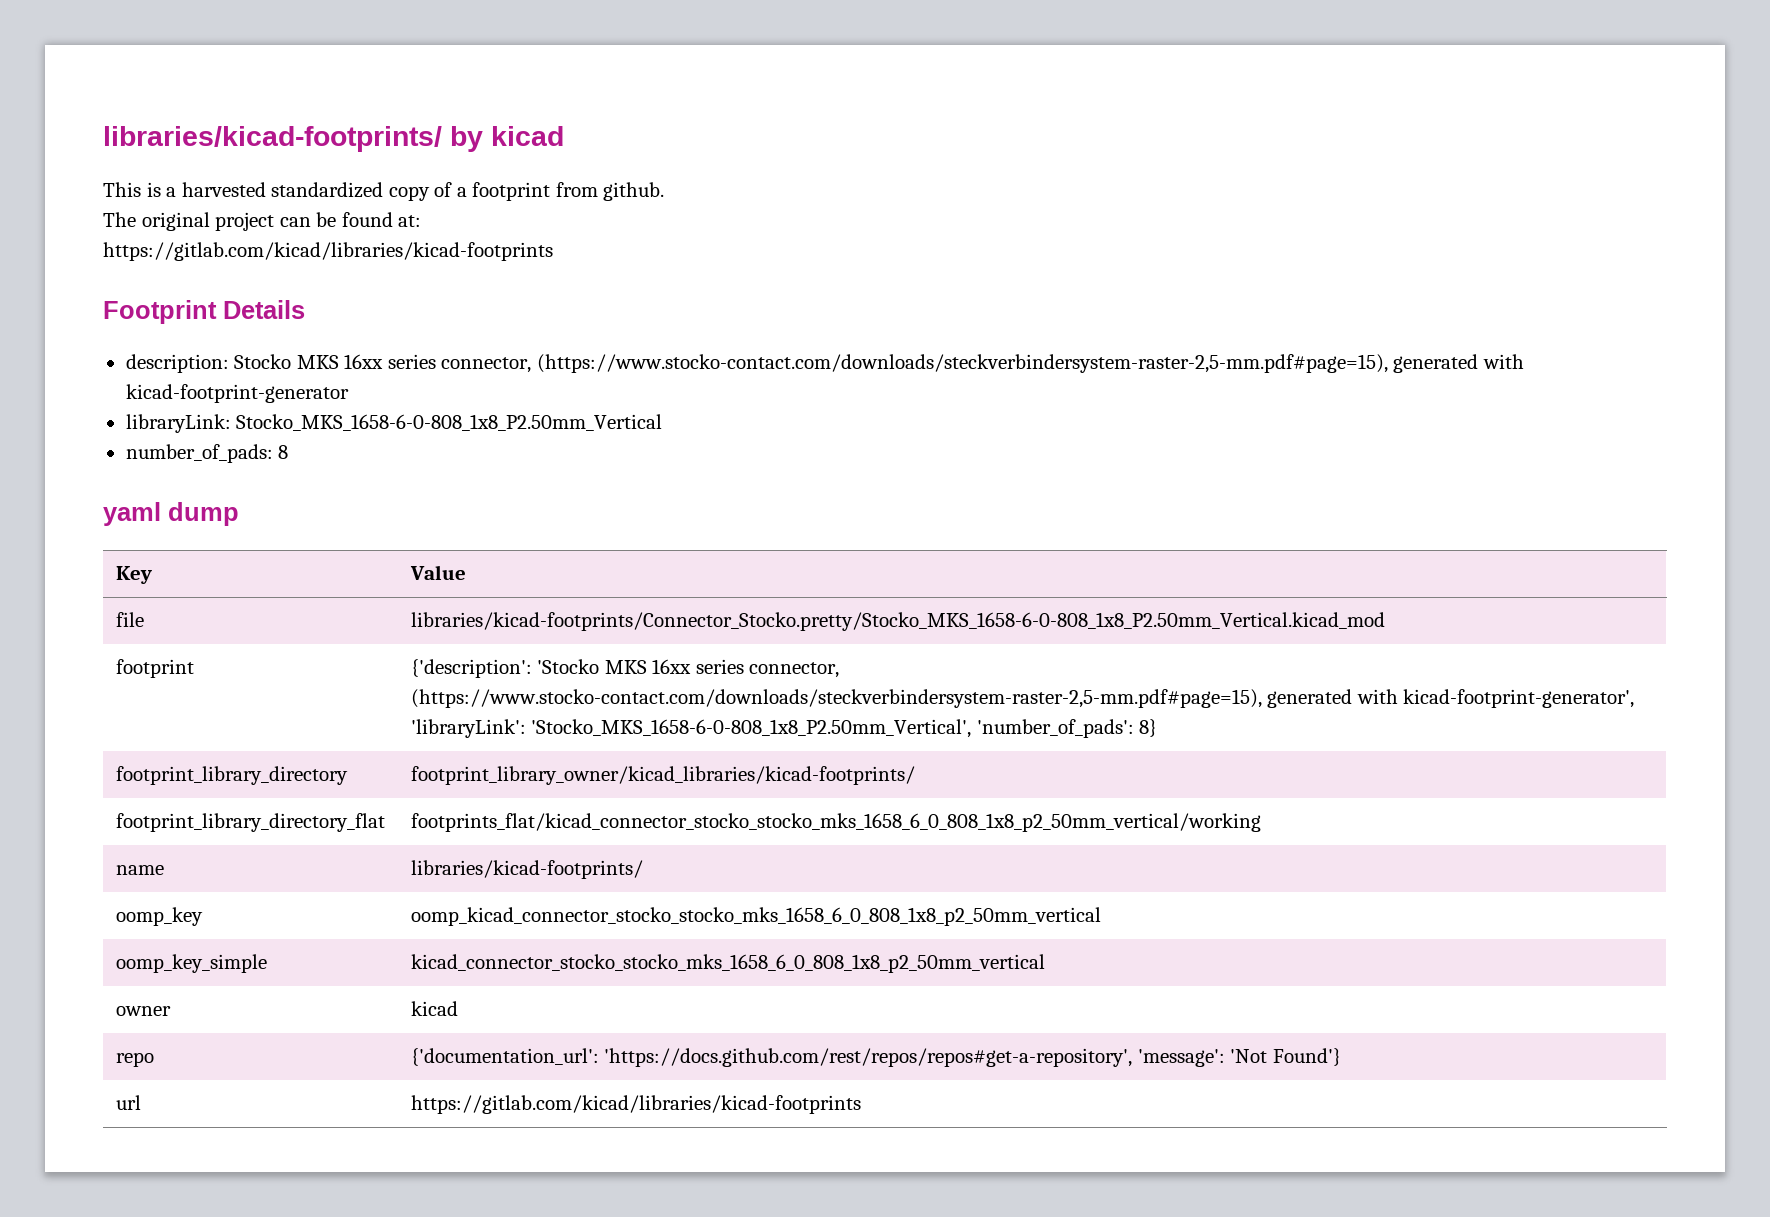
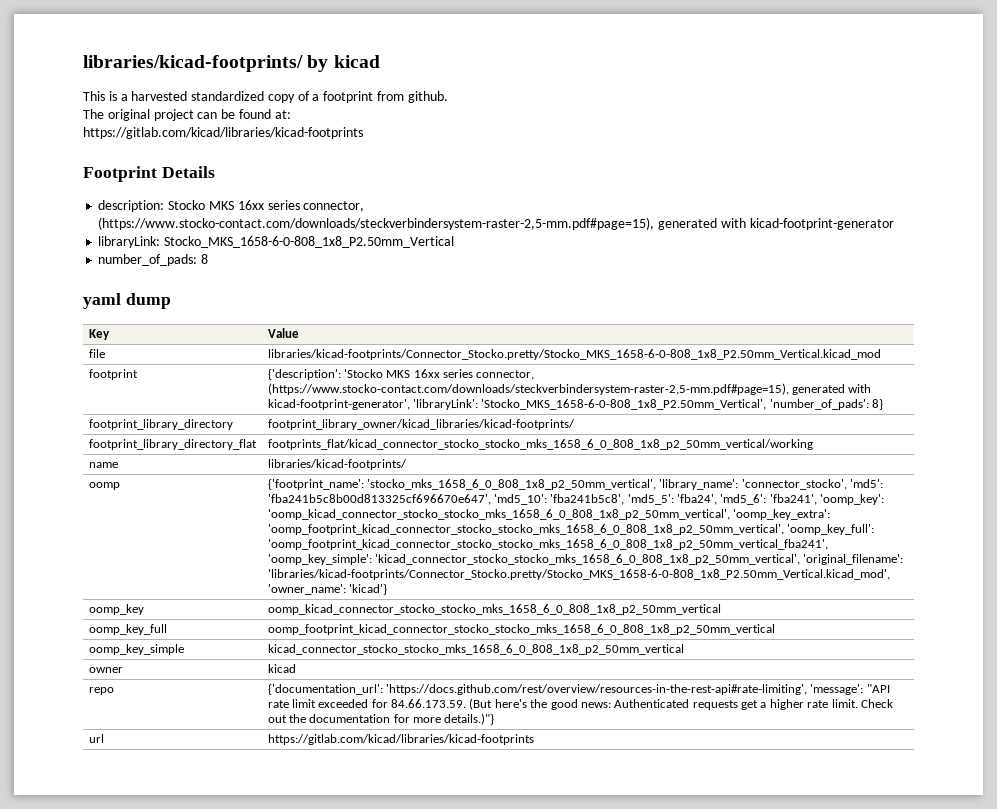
+ oomp | {'footprint_name': 'stocko_mks_1658_6_0_808_1x8_p2_50mm_vertical', 'library_name': 'connector_stocko', 'md5': 'fba241b5c8b00d813325cf696670e647', 'md5_10': 'fba241b5c8', 'md5_5': 'fba24', 'md5_6': 'fba241', 'oomp_key': 'oomp_kicad_connector_stocko_stocko_mks_1658_6_0_808_1x8_p2_50mm_vertical', 'oomp_key_extra': 'oomp_footprint_kicad_connector_stocko_stocko_mks_1658_6_0_808_1x8_p2_50mm_vertical', 'oomp_key_full': 'oomp_footprint_kicad_connector_stocko_stocko_mks_1658_6_0_808_1x8_p2_50mm_vertical_fba241', 'oomp_key_simple': 'kicad_connector_stocko_stocko_mks_1658_6_0_808_1x8_p2_50mm_vertical', 'original_filename': 'libraries/kicad-footprints/Connector_Stocko.pretty/Stocko_MKS_1658-6-0-808_1x8_P2.50mm_Vertical.kicad_mod', 'owner_name': 'kicad'}
+ oomp_key_full | oomp_footprint_kicad_connector_stocko_stocko_mks_1658_6_0_808_1x8_p2_50mm_vertical
- repo | {'documentation_url': 'https://docs.github.com/rest/repos/repos#get-a-repository', 'message': 'Not Found'}
+ repo | {'documentation_url': 'https://docs.github.com/rest/overview/resources-in-the-rest-api#rate-limiting', 'message': "API rate limit exceeded for 84.66.173.59. (But here's the good news: Authenticated requests get a higher rate limit. Check out the documentation for more details.)"}

